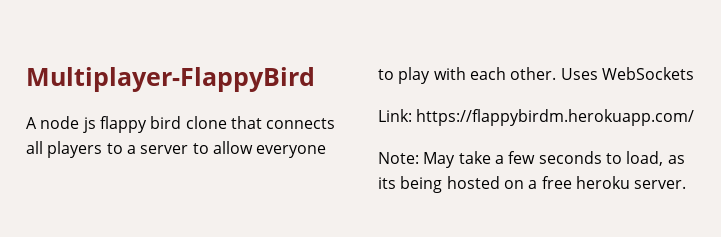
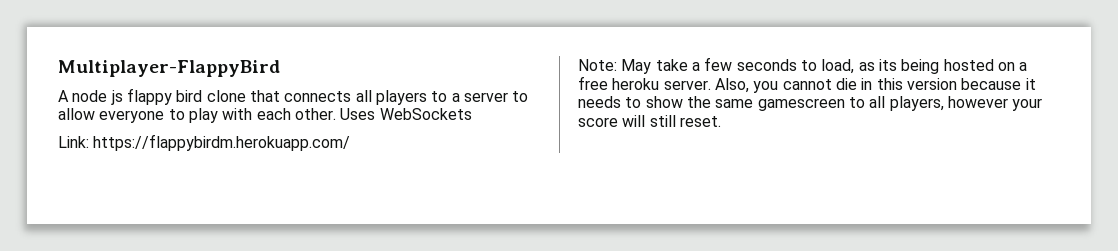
+ Also, you cannot die in this version because it needs to show the same gamescreen to all players, however your score will still reset.

